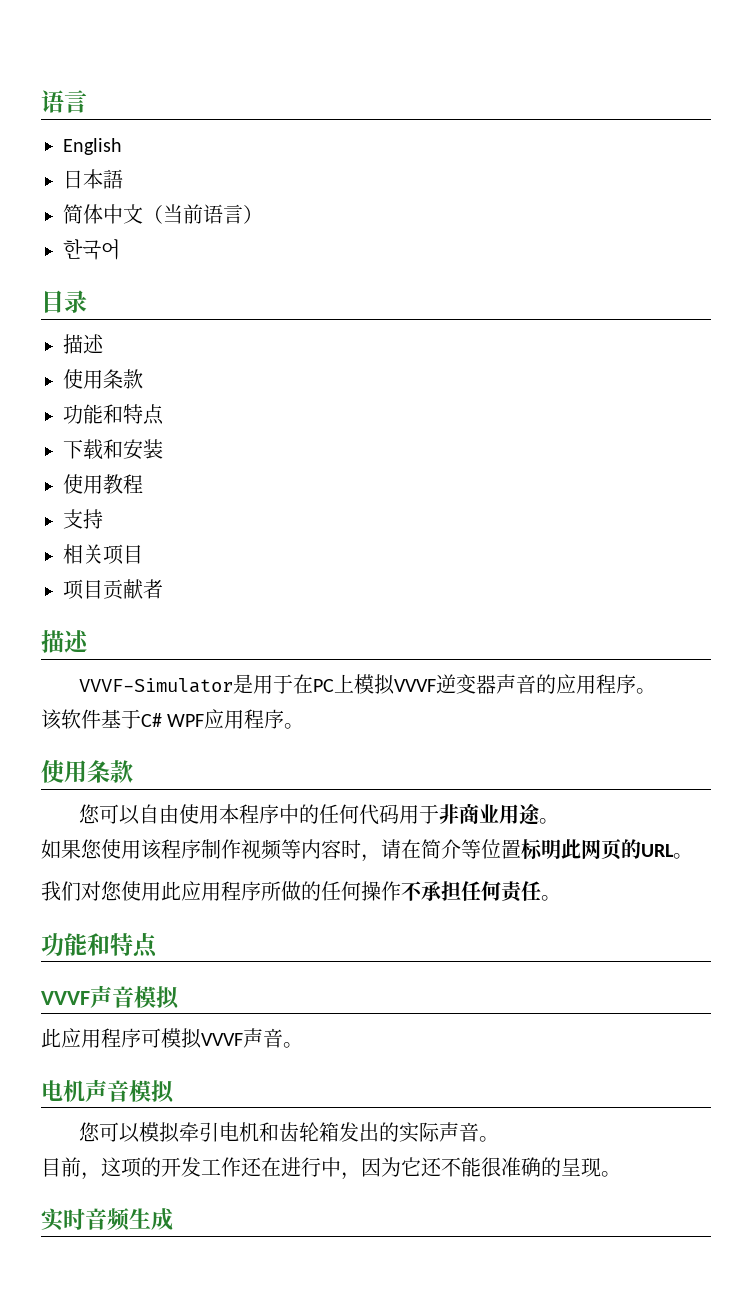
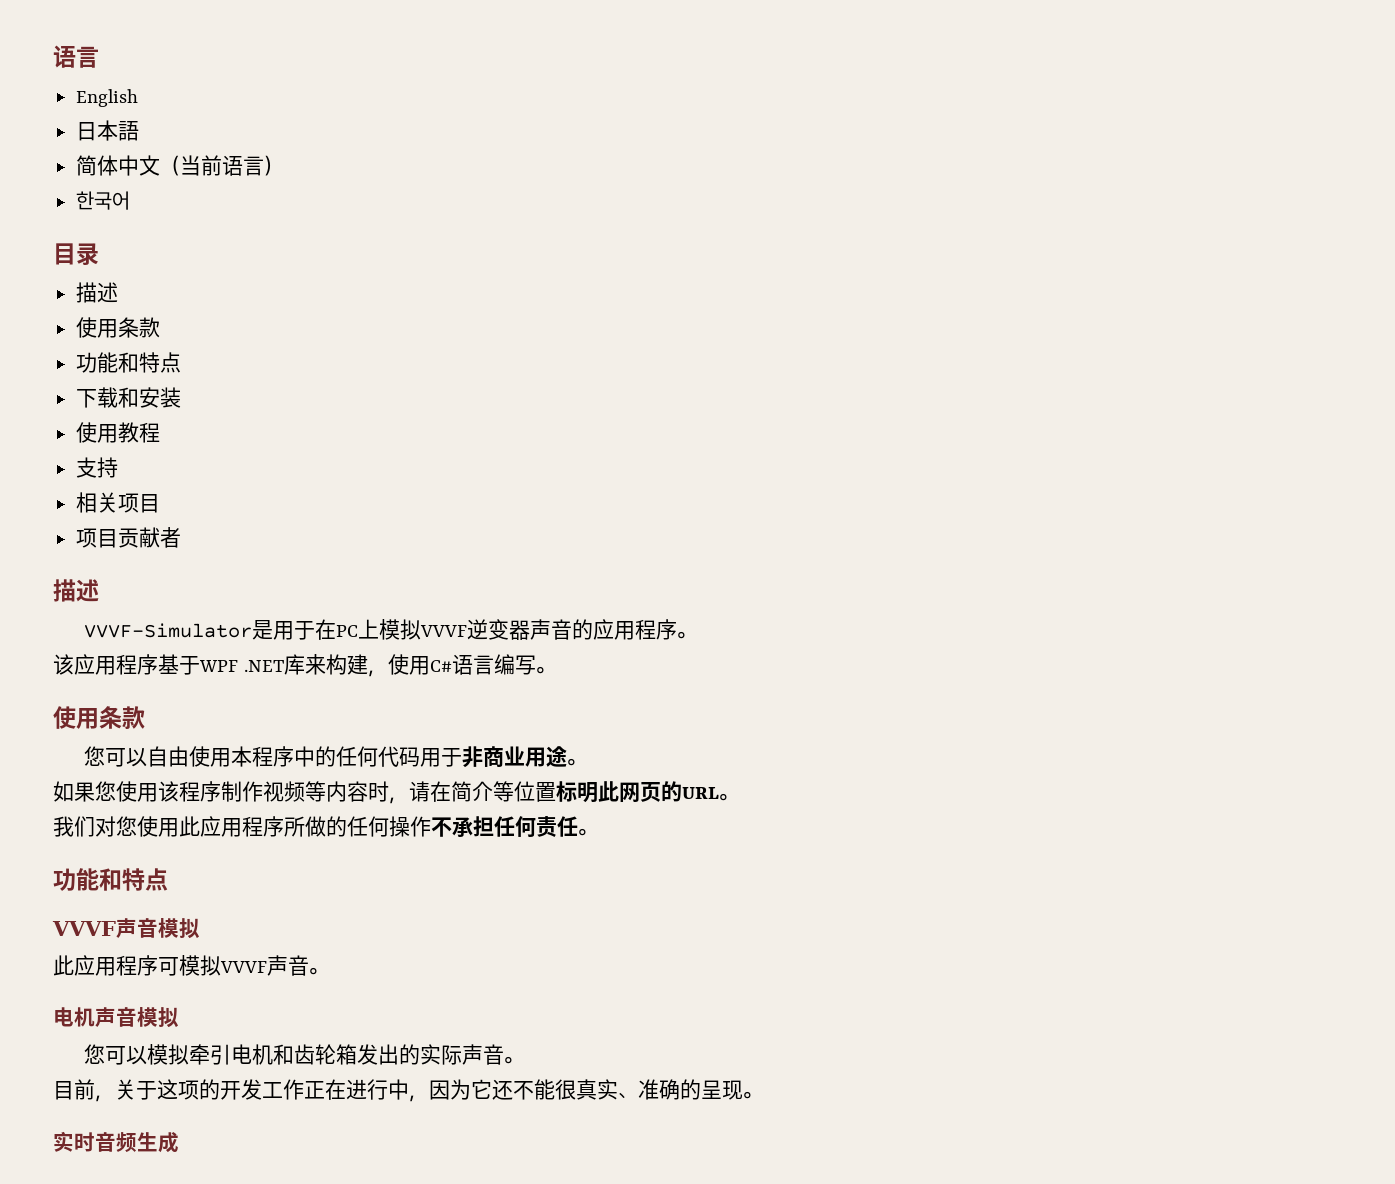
- 该软件基于C# WPF应用程序。
+ 该应用程序基于WPF .NET库来构建，使用C#语言编写。
- 目前，这项的开发工作还在进行中，因为它还不能很准确的呈现。
+ 目前，关于这项的开发工作正在进行中，因为它还不能很真实、准确的呈现。

